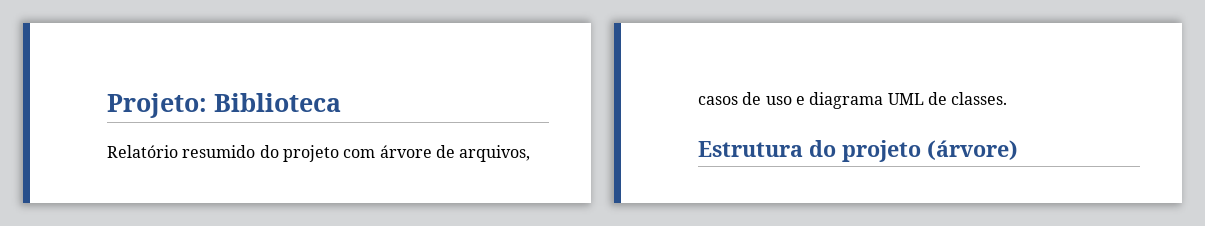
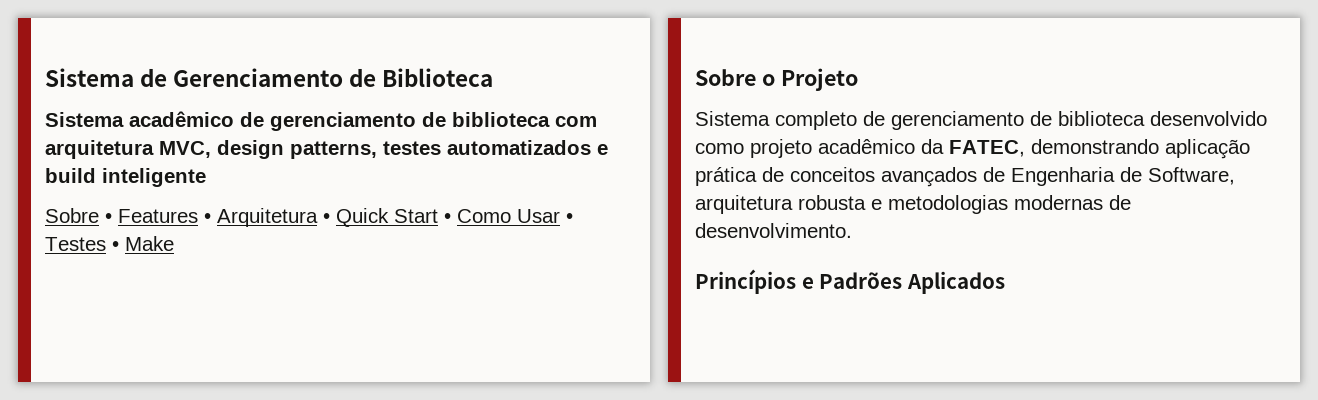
- Projeto: Biblioteca
- Relatório resumido do projeto com árvore de arquivos, casos de uso e diagrama UML de classes.
- Estrutura do projeto (árvore)
+ Sistema de Gerenciamento de Biblioteca
+ Sistema acadêmico de gerenciamento de biblioteca com arquitetura MVC, design patterns, testes automatizados e build inteligente
+ Sobre • Features • Arquitetura • Quick Start • Como Usar • Testes • Make
+ Sobre o Projeto
+ Sistema completo de gerenciamento de biblioteca desenvolvido como projeto acadêmico da FATEC, demonstrando aplicação prática de conceitos avançados de Engenharia de Software, arquitetura robusta e metodologias modernas de desenvolvimento.
+ Princípios e Padrões Aplicados

